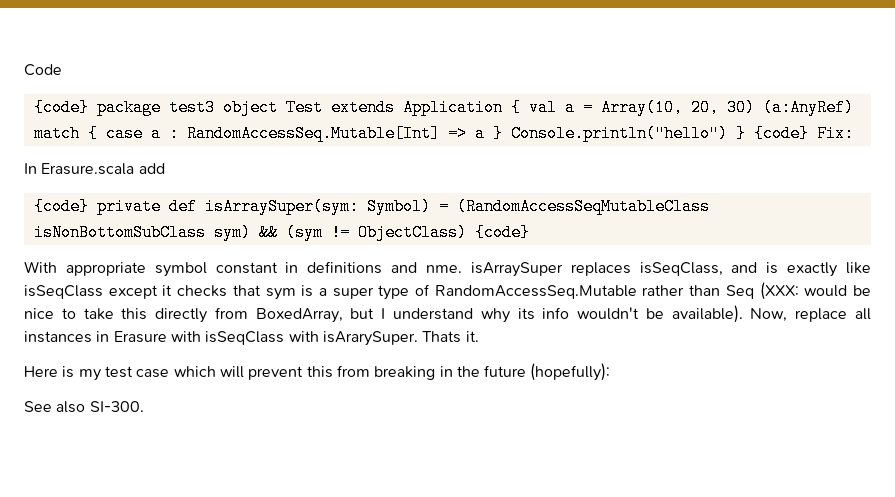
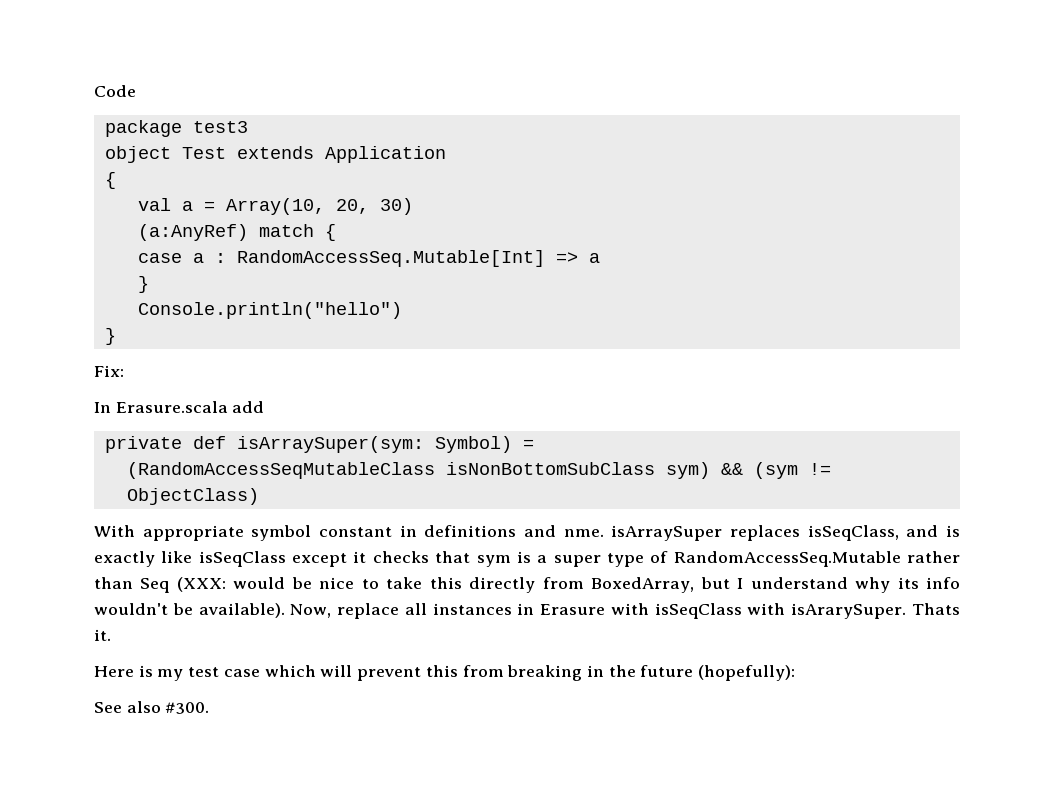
- {code} package test3 object Test extends Application { val a = Array(10, 20, 30) (a:AnyRef) match { case a : RandomAccessSeq.Mutable[Int] => a } Console.println("hello") } {code} Fix:
+ package test3
+ object Test extends Application
+ {
+ val a = Array(10, 20, 30)
+ (a:AnyRef) match {
+ case a : RandomAccessSeq.Mutable[Int] => a
+ }
+ Console.println("hello")
+ }
+ Fix:
- {code} private def isArraySuper(sym: Symbol) = (RandomAccessSeqMutableClass isNonBottomSubClass sym) && (sym != ObjectClass) {code}
+ private def isArraySuper(sym: Symbol) =
+ (RandomAccessSeqMutableClass isNonBottomSubClass sym) && (sym != ObjectClass)
- See also SI-300.
+ See also #300.

